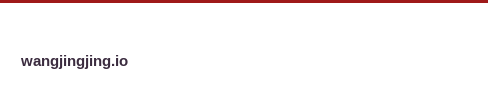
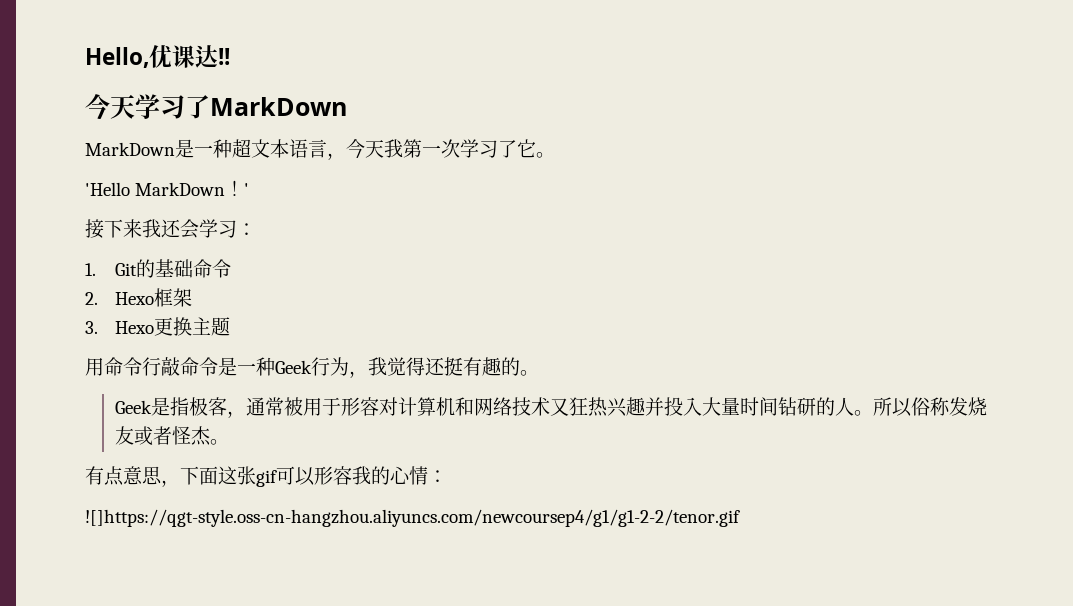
- wangjingjing.io
+ Hello,优课达!!
+ 今天学习了MarkDown
+ MarkDown是一种超文本语言，今天我第一次学习了它。
+ 'Hello MarkDown！'
+ 接下来我还会学习：
+ 1. Git的基础命令
+ 2. Hexo框架
+ 3. Hexo更换主题
+ 用命令行敲命令是一种Geek行为，我觉得还挺有趣的。
+ Geek是指极客，通常被用于形容对计算机和网络技术又狂热兴趣并投入大量时间钻研的人。所以俗称发烧友或者怪杰。
+ 有点意思，下面这张gif可以形容我的心情：
+ ![]https://qgt-style.oss-cn-hangzhou.aliyuncs.com/newcoursep4/g1/g1-2-2/tenor.gif

